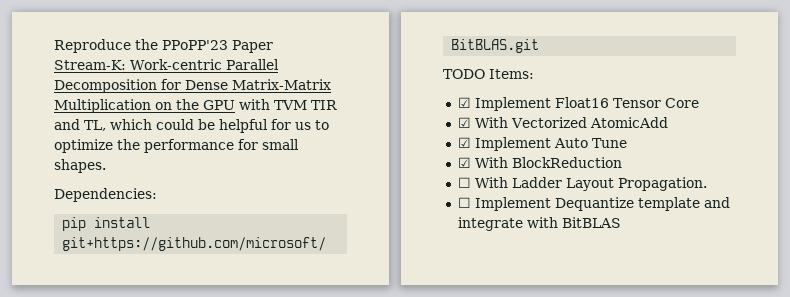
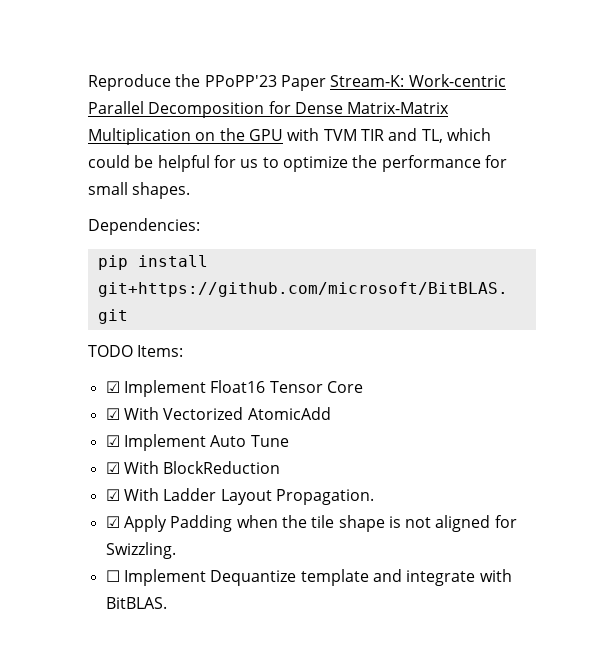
- ☐ With Ladder Layout Propagation.
+ ☑ With Ladder Layout Propagation.
+ ☑ Apply Padding when the tile shape is not aligned for Swizzling.
- ☐ Implement Dequantize template and integrate with BitBLAS
+ ☐ Implement Dequantize template and integrate with BitBLAS.

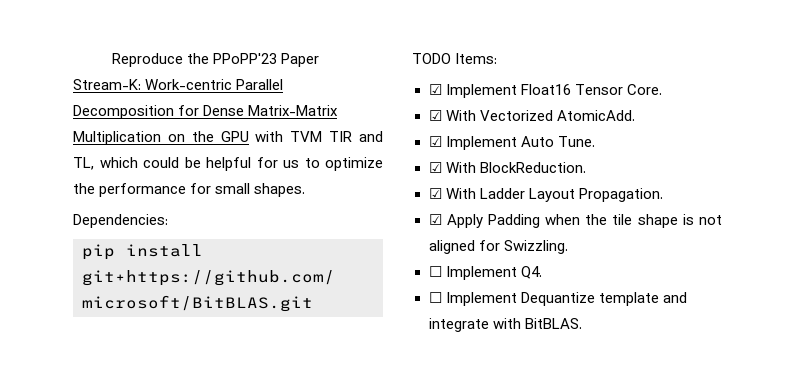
- ☑ Implement Float16 Tensor Core
+ ☑ Implement Float16 Tensor Core.
- ☑ With Vectorized AtomicAdd
+ ☑ With Vectorized AtomicAdd.
- ☑ Implement Auto Tune
- ☑ With BlockReduction
+ ☑ Implement Auto Tune.
+ ☑ With BlockReduction.
+ ☐ Implement Q4.

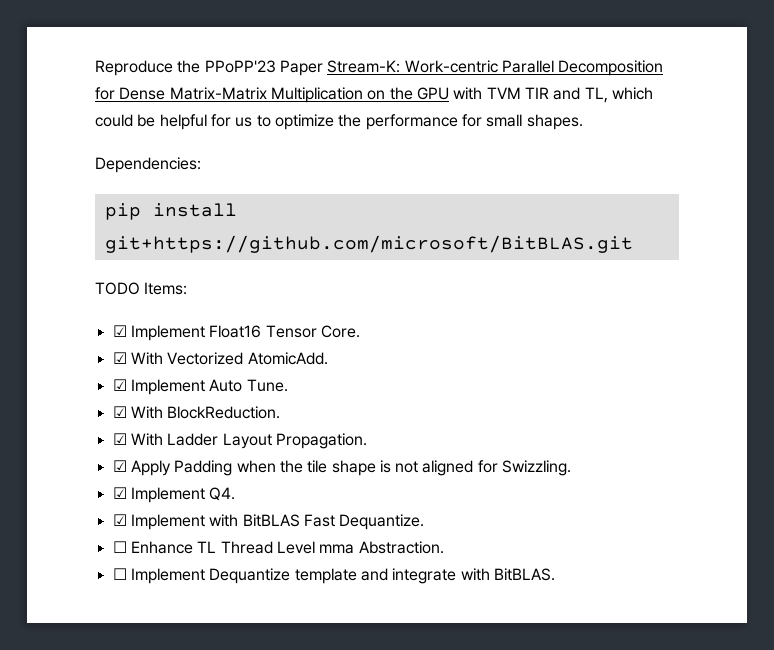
- ☐ Implement Q4.
+ ☑ Implement Q4.
+ ☑ Implement with BitBLAS Fast Dequantize.
+ ☐ Enhance TL Thread Level mma Abstraction.

